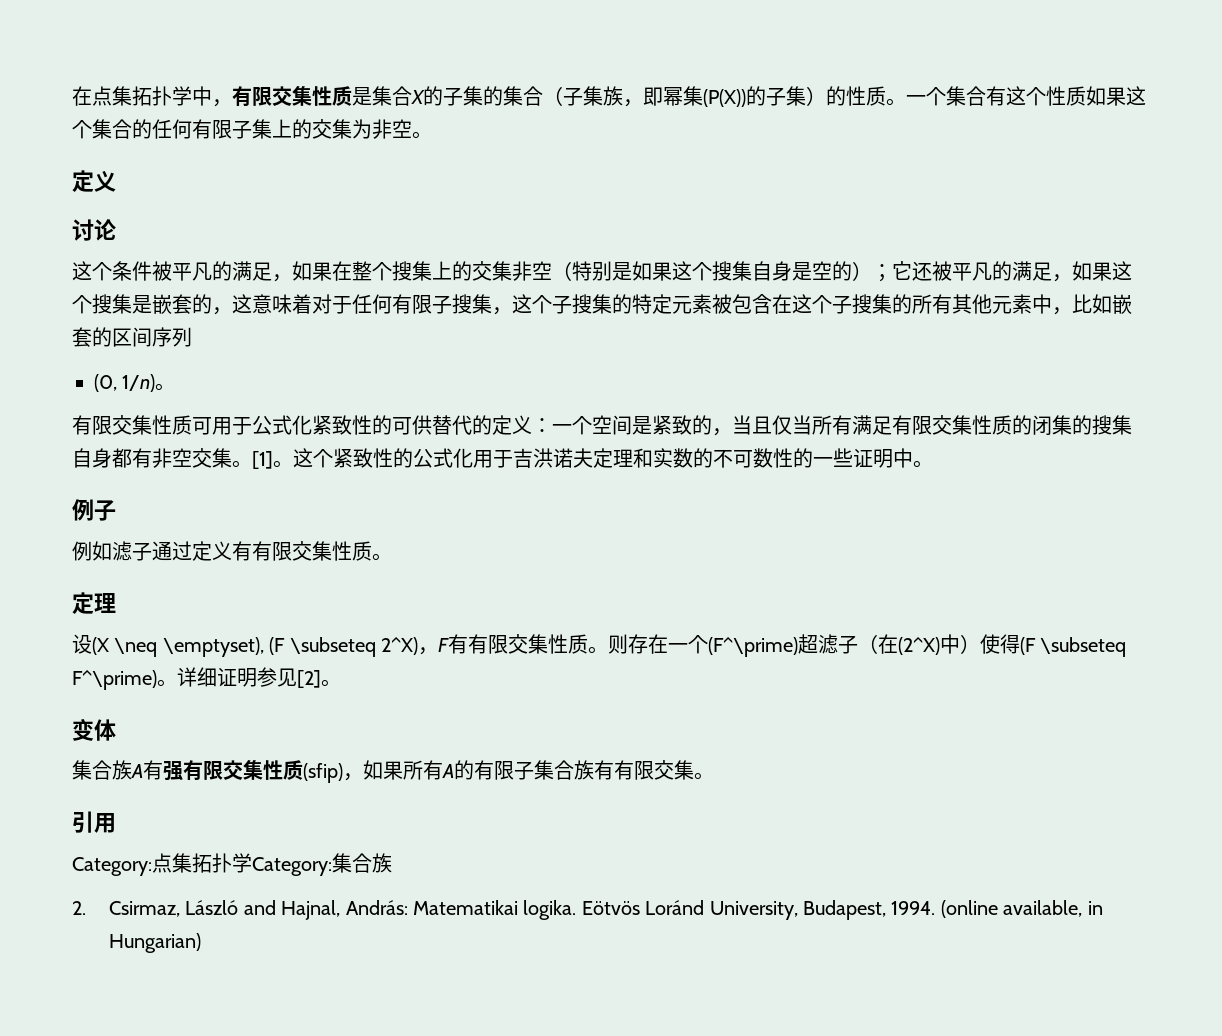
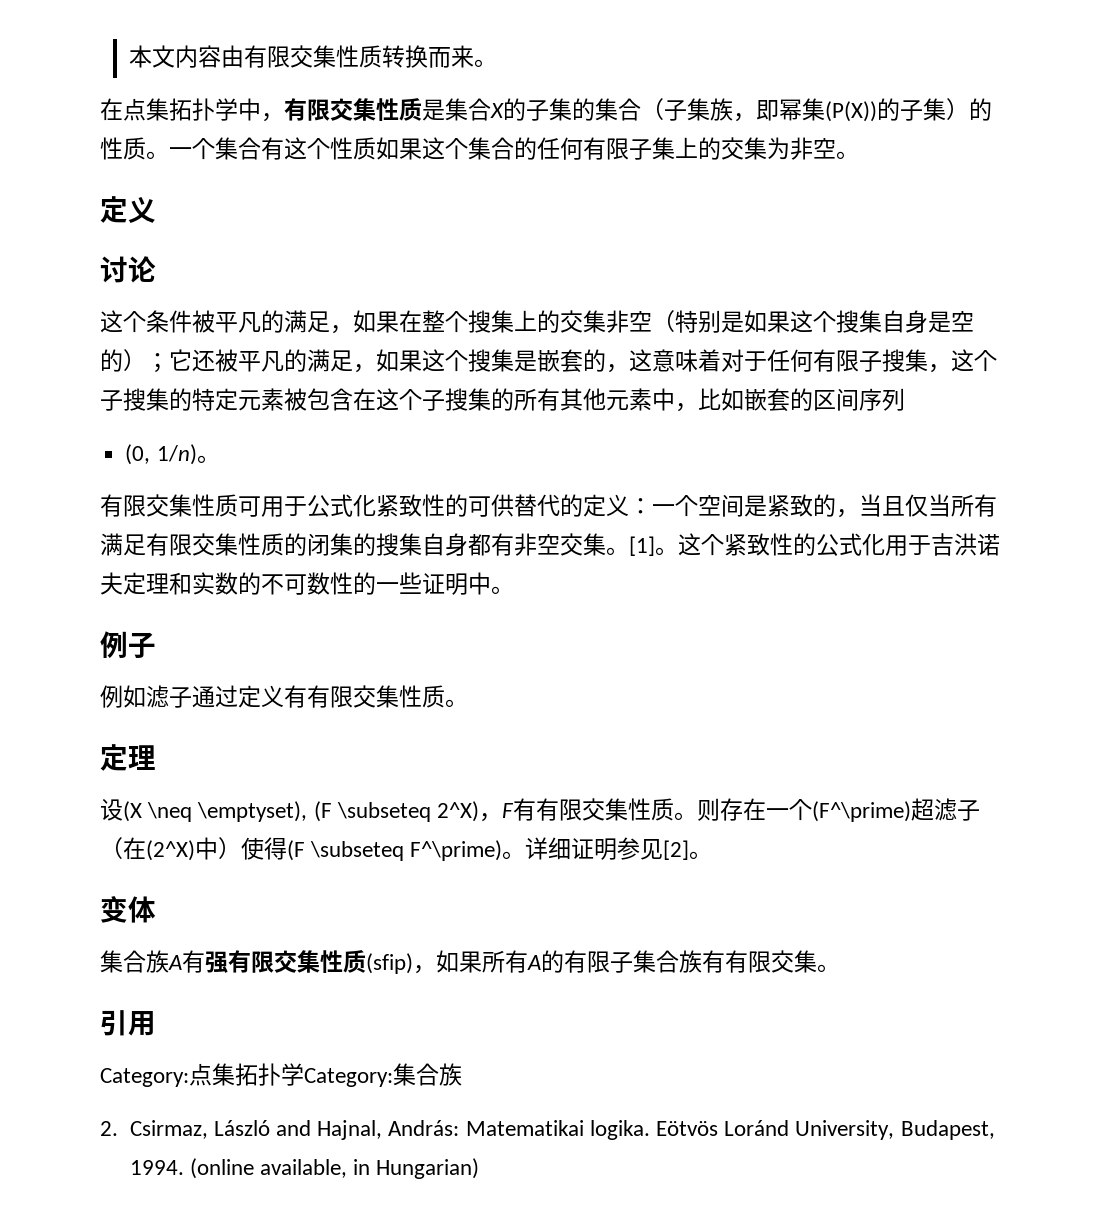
+ 本文内容由有限交集性质转换而来。

